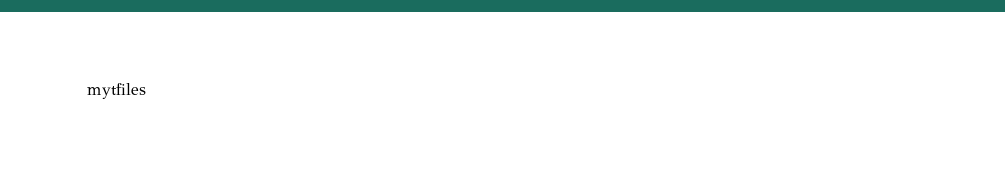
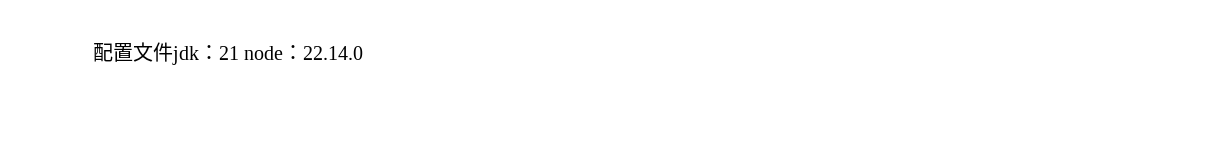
- mytfiles
+ 配置文件jdk：21 node：22.14.0

